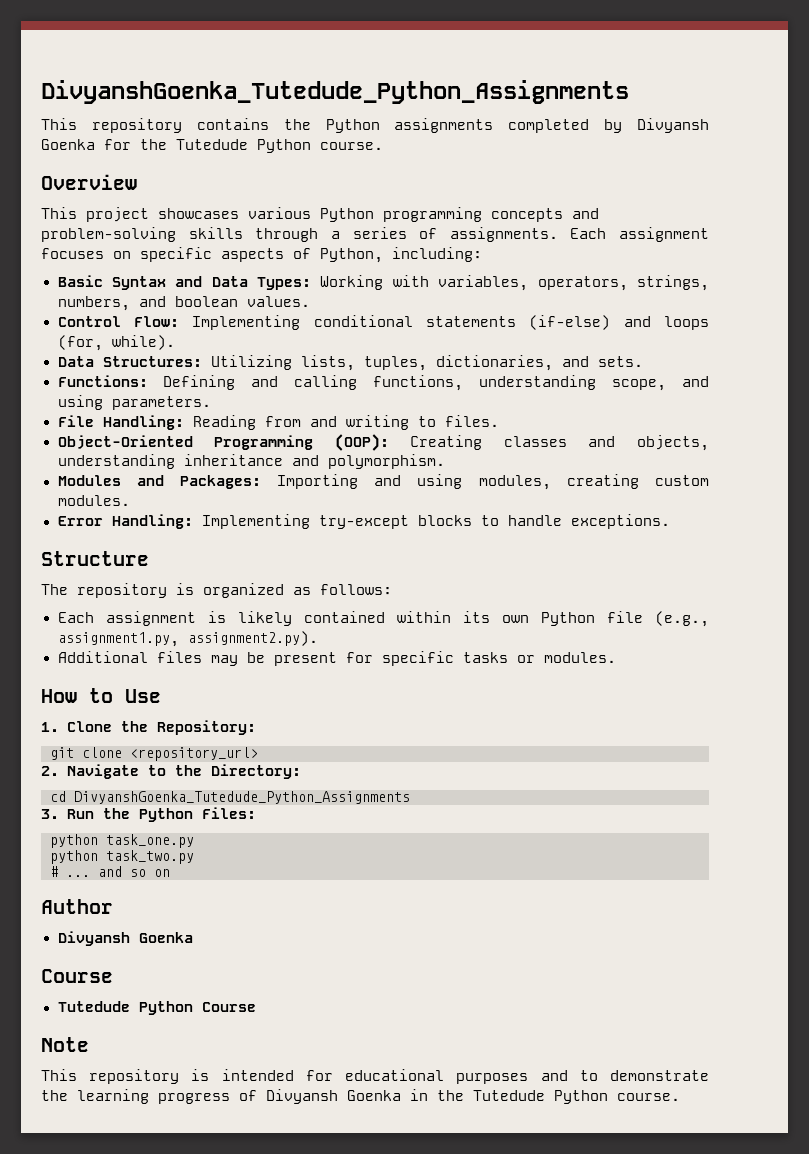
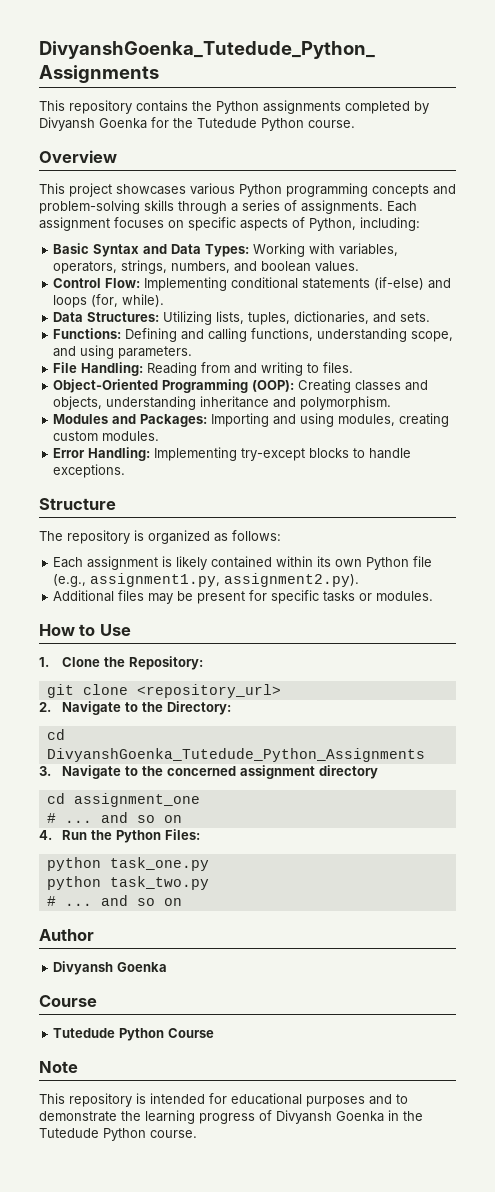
- 3. Run the Python Files:
+ 3. Navigate to the concerned assignment directory
+ cd assignment_one
+ # ... and so on
+ 4. Run the Python Files:

